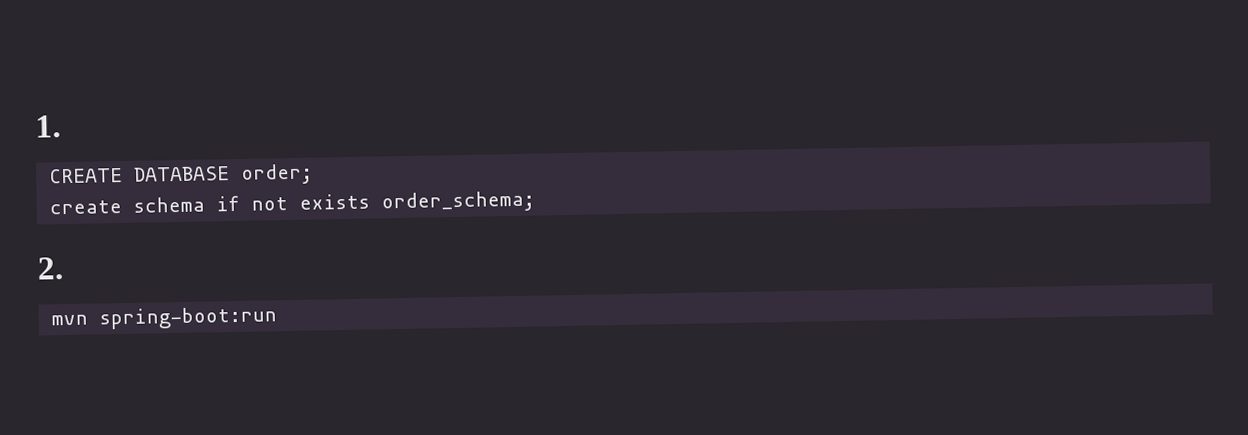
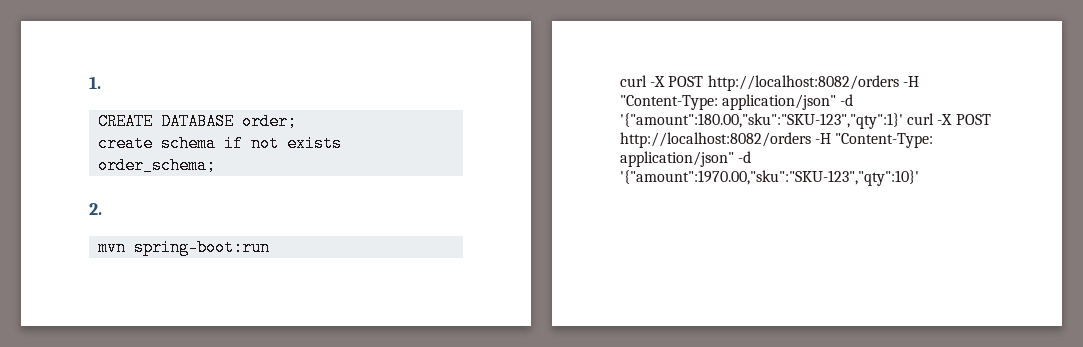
+ curl -X POST http://localhost:8082/orders -H "Content-Type: application/json" -d '{"amount":180.00,"sku":"SKU-123","qty":1}' curl -X POST http://localhost:8082/orders -H "Content-Type: application/json" -d '{"amount":1970.00,"sku":"SKU-123","qty":10}'

